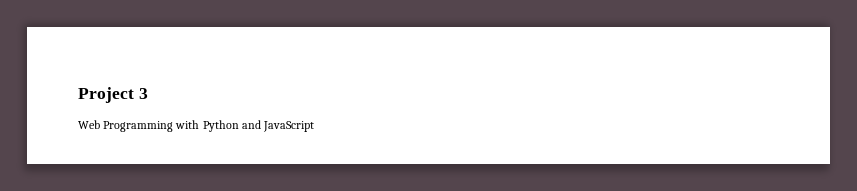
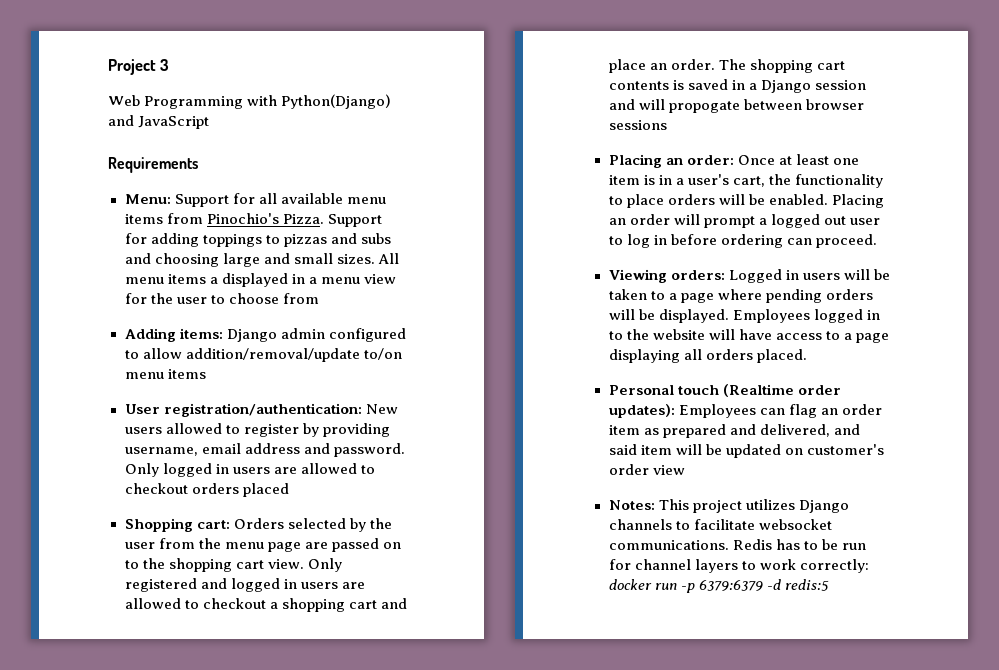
- Web Programming with Python and JavaScript
+ Web Programming with Python(Django) and JavaScript
+ Requirements
+ Menu: Support for all available menu items from Pinochio's Pizza. Support for adding toppings to pizzas and subs and choosing large and small sizes. All menu items a displayed in a menu view for the user to choose from
+ Adding items: Django admin configured to allow addition/removal/update to/on menu items
+ User registration/authentication: New users allowed to register by providing username, email address and password. Only logged in users are allowed to checkout orders placed
+ Shopping cart: Orders selected by the user from the menu page are passed on to the shopping cart view. Only registered and logged in users are allowed to checkout a shopping cart and place an order. The shopping cart contents is saved in a Django session and will propogate between browser sessions
+ Placing an order: Once at least one item is in a user's cart, the functionality to place orders will be enabled. Placing an order will prompt a logged out user to log in before ordering can proceed.
+ Viewing orders: Logged in users will be taken to a page where pending orders will be displayed. Employees logged in to the website will have access to a page displaying all orders placed.
+ Personal touch (Realtime order updates): Employees can flag an order item as prepared and delivered, and said item will be updated on customer's order view
+ Notes: This project utilizes Django channels to facilitate websocket communications. Redis has to be run for channel layers to work correctly: docker run -p 6379:6379 -d redis:5

